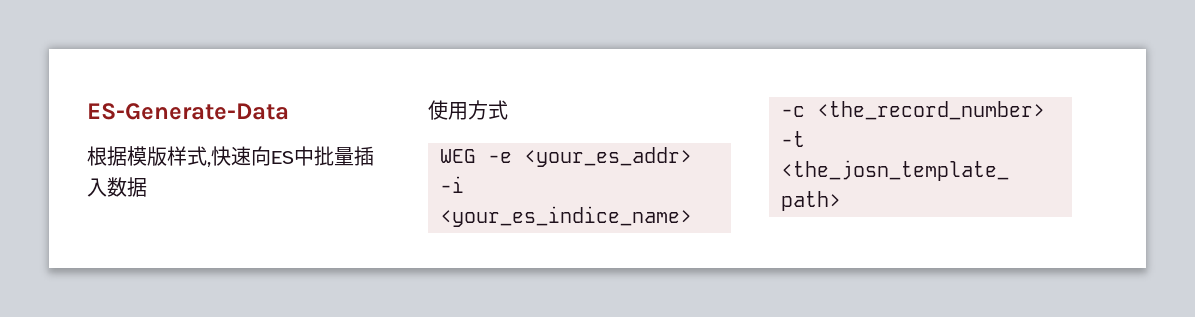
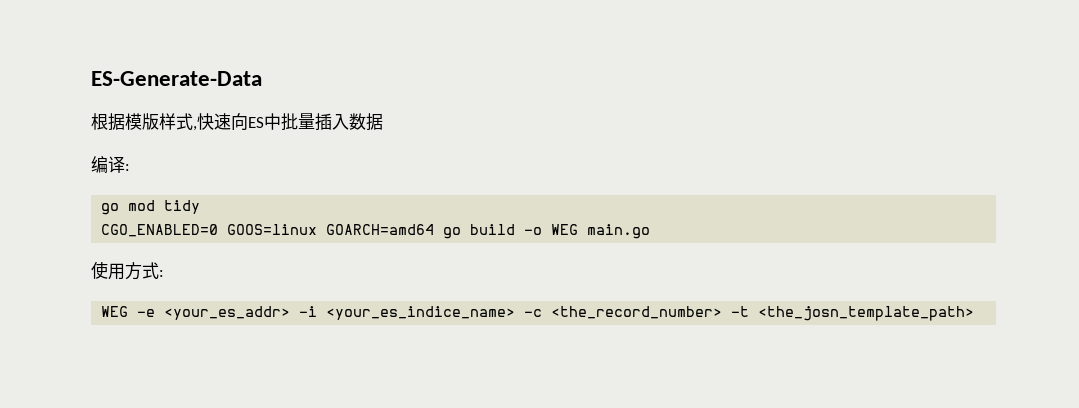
+ 编译:
+ go mod tidy
+ CGO_ENABLED=0 GOOS=linux GOARCH=amd64 go build -o WEG main.go
- 使用方式
+ 使用方式:

